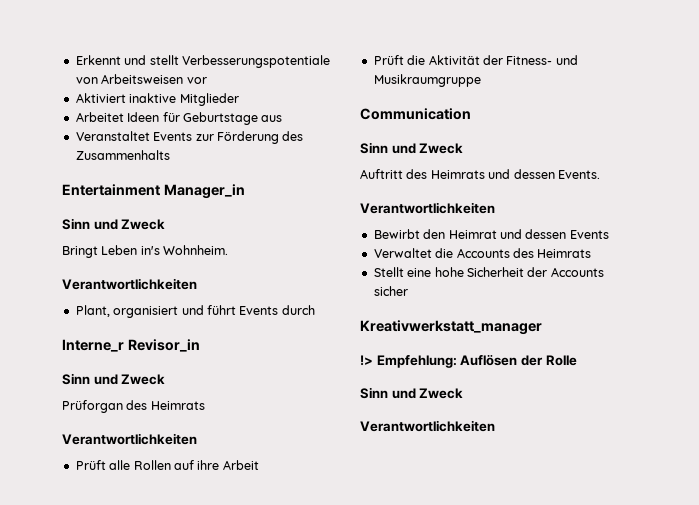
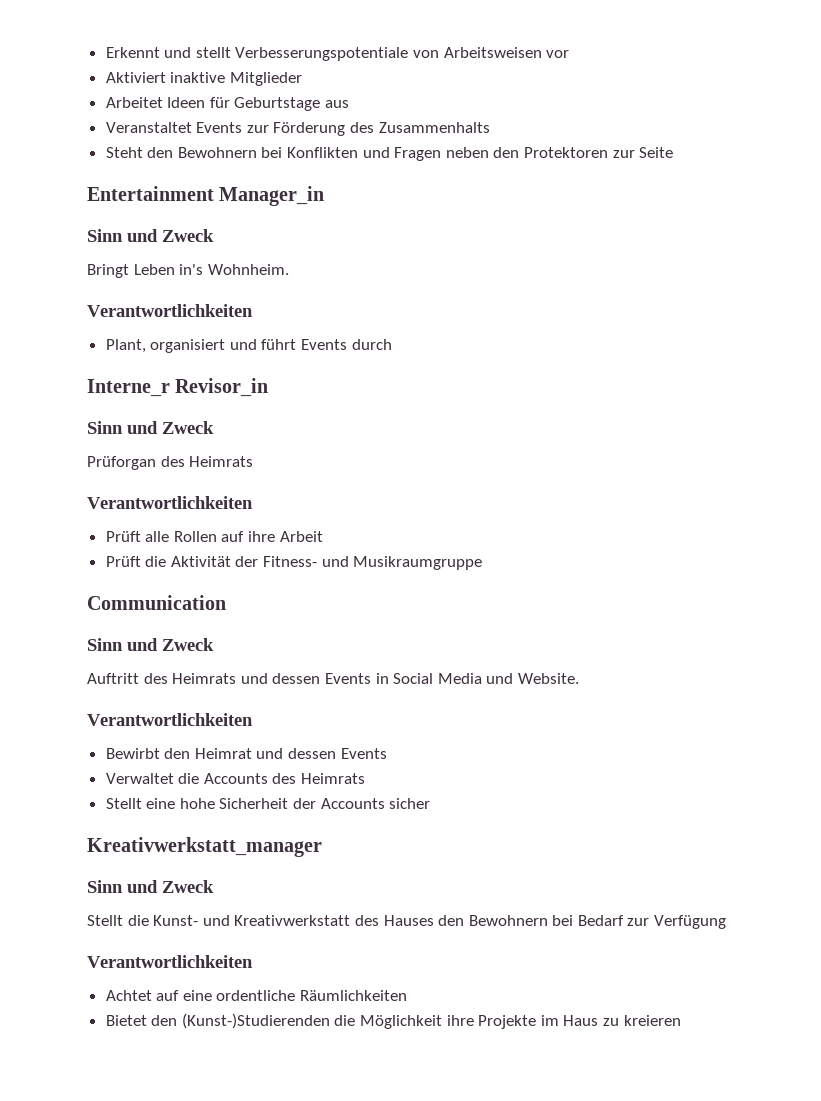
+ Steht den Bewohnern bei Konflikten und Fragen neben den Protektoren zur Seite
- Auftritt des Heimrats und dessen Events.
+ Auftritt des Heimrats und dessen Events in Social Media und Website.
  Kreativwerkstatt_manager
- !> Empfehlung: Auflösen der Rolle
  Sinn und Zweck
+ Stellt die Kunst- und Kreativwerkstatt des Hauses den Bewohnern bei Bedarf zur Verfügung
  Verantwortlichkeiten
+ Achtet auf eine ordentliche Räumlichkeiten
+ Bietet den (Kunst-)Studierenden die Möglichkeit ihre Projekte im Haus zu kreieren

